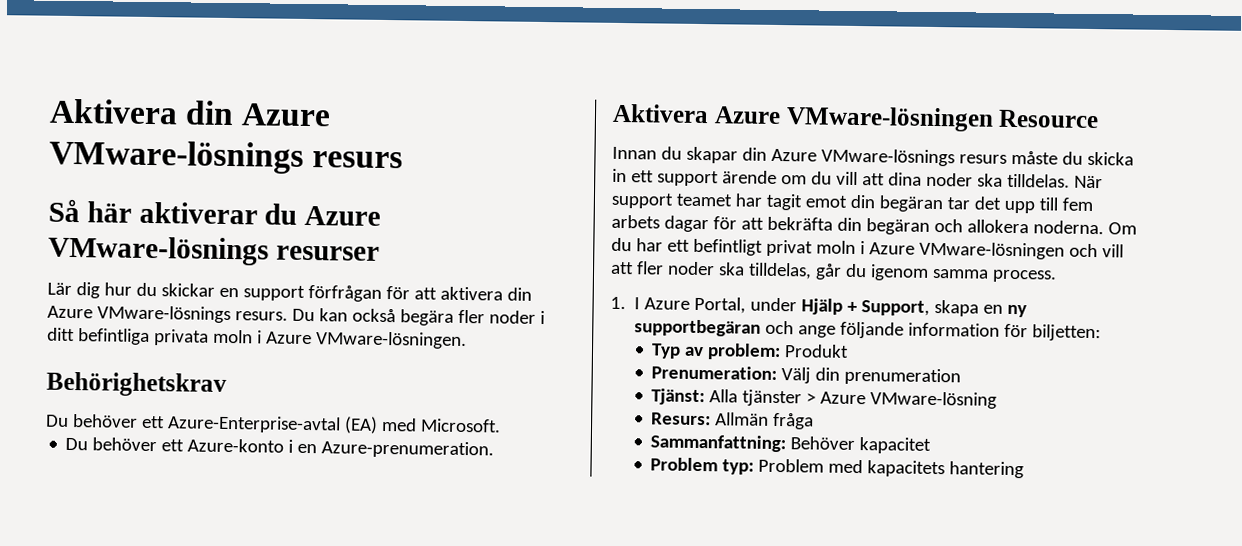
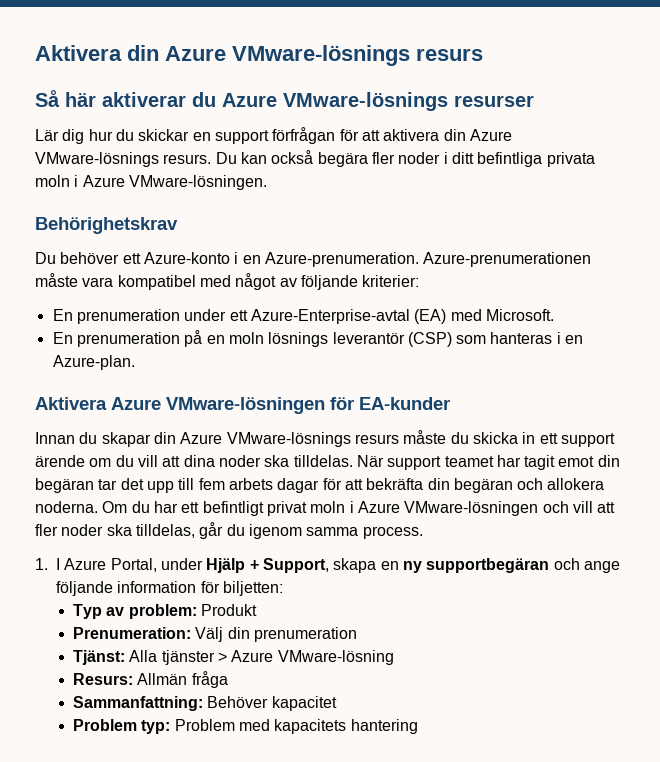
- Du behöver ett Azure-Enterprise-avtal (EA) med Microsoft.
- Du behöver ett Azure-konto i en Azure-prenumeration.
+ Du behöver ett Azure-konto i en Azure-prenumeration. Azure-prenumerationen måste vara kompatibel med något av följande kriterier:
+ En prenumeration under ett Azure-Enterprise-avtal (EA) med Microsoft.
+ En prenumeration på en moln lösnings leverantör (CSP) som hanteras i en Azure-plan.
- Aktivera Azure VMware-lösningen Resource
+ Aktivera Azure VMware-lösningen för EA-kunder

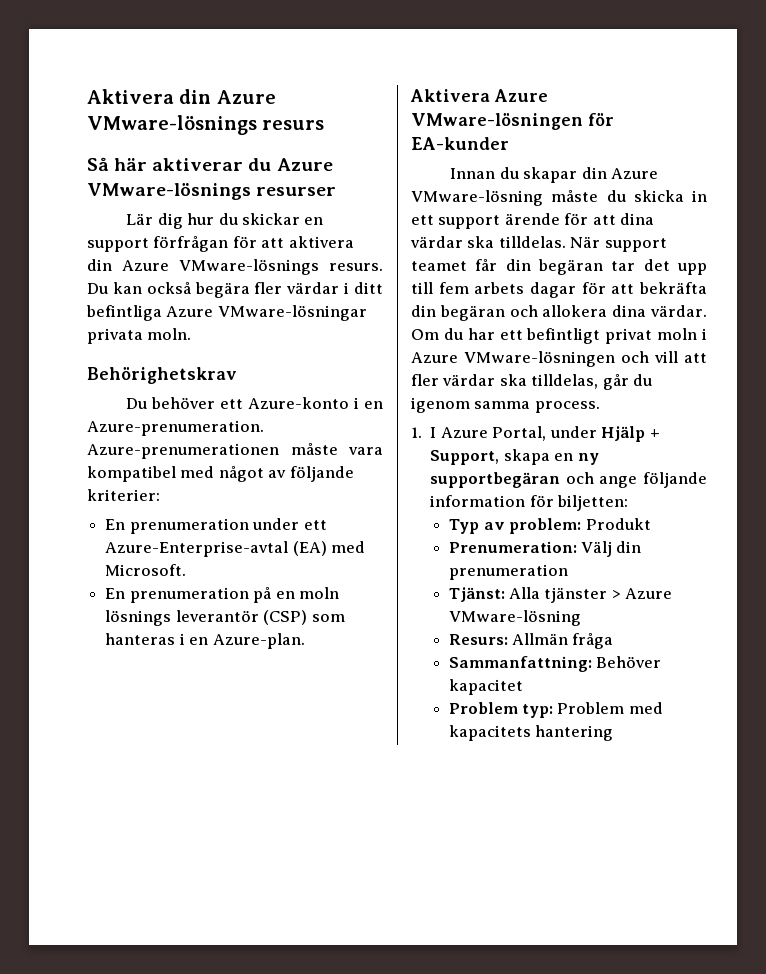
- Du kan också begära fler noder i ditt befintliga privata moln i Azure VMware-lösningen.
+ Du kan också begära fler värdar i ditt befintliga Azure VMware-lösningar privata moln.
- Innan du skapar din Azure VMware-lösnings resurs måste du skicka in ett support ärende om du vill att dina noder ska tilldelas.
+ Innan du skapar din Azure VMware-lösning måste du skicka in ett support ärende för att dina värdar ska tilldelas.
- När support teamet har tagit emot din begäran tar det upp till fem arbets dagar för att bekräfta din begäran och allokera noderna.
+ När support teamet får din begäran tar det upp till fem arbets dagar för att bekräfta din begäran och allokera dina värdar.
- Om du har ett befintligt privat moln i Azure VMware-lösningen och vill att fler noder ska tilldelas, går du igenom samma process.
+ Om du har ett befintligt privat moln i Azure VMware-lösningen och vill att fler värdar ska tilldelas, går du igenom samma process.

